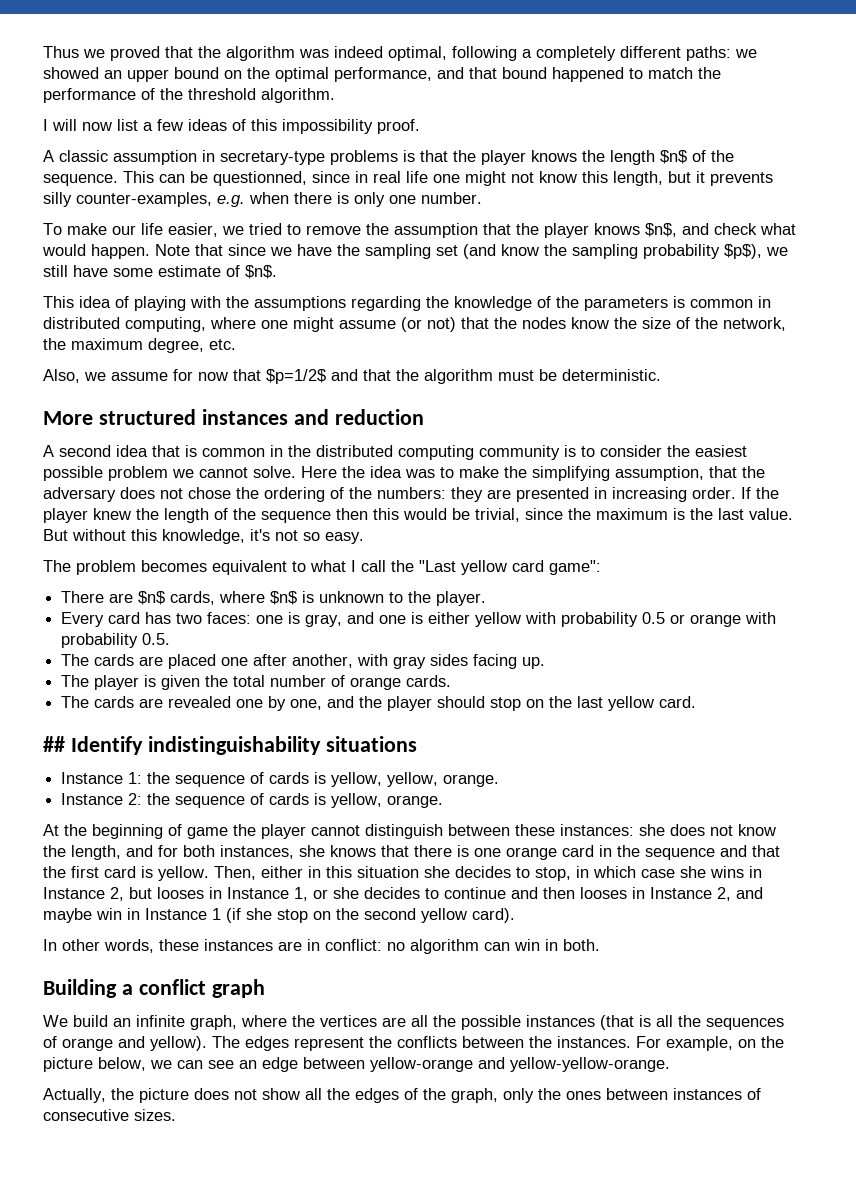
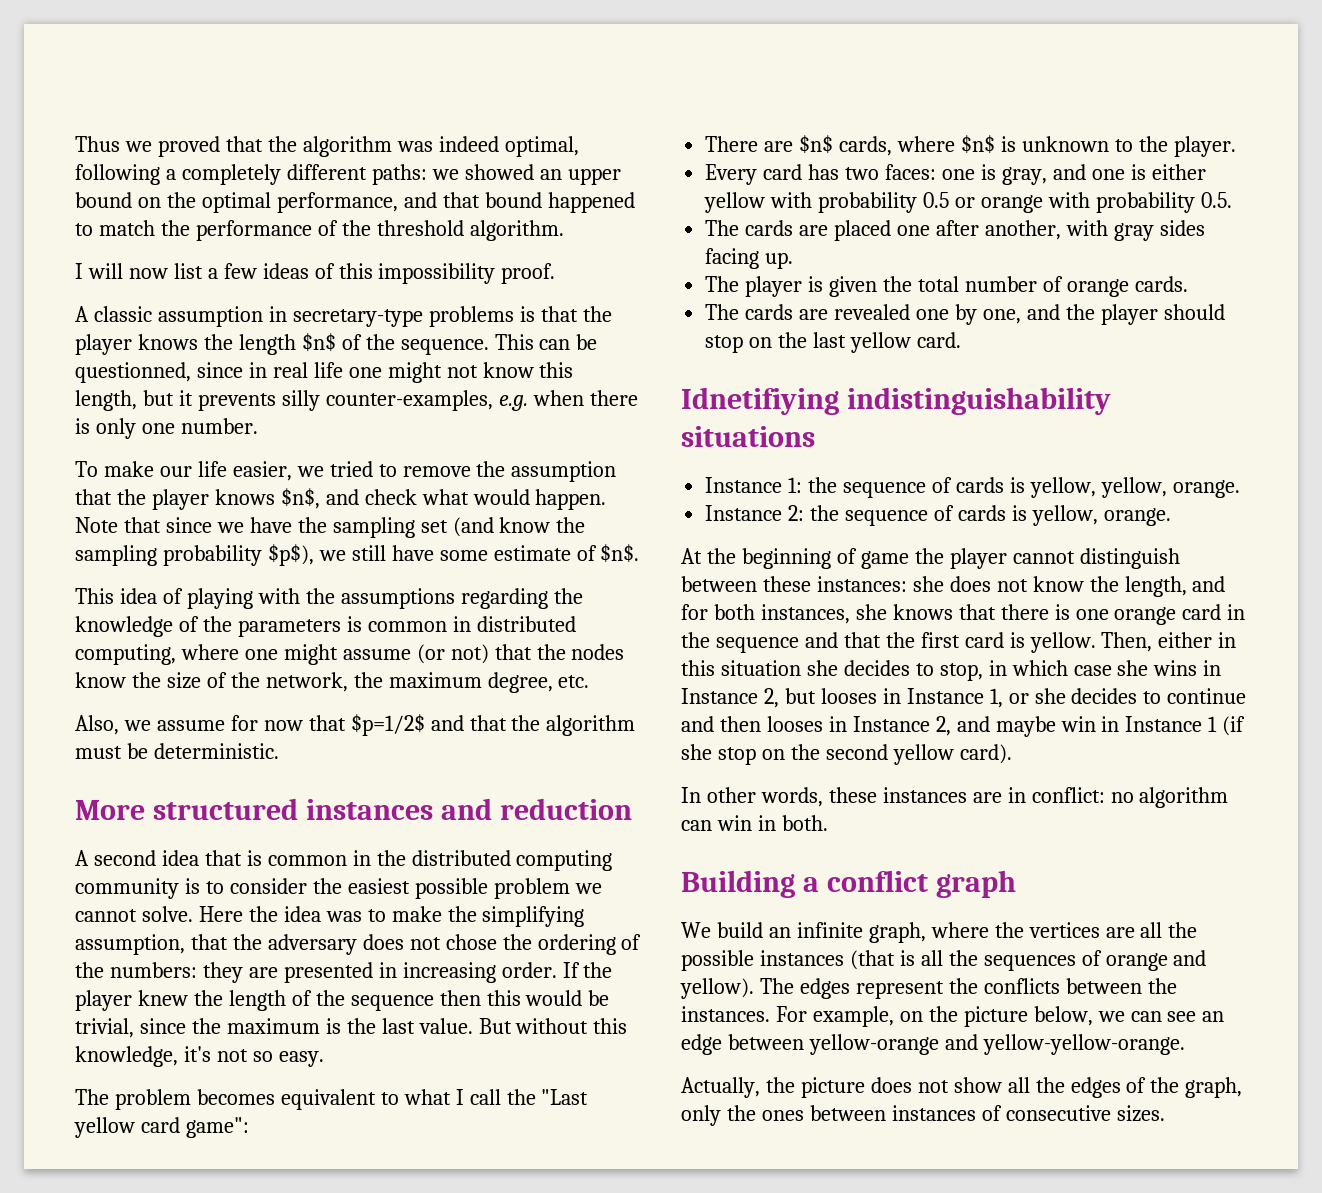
- ## Identify indistinguishability situations
+ Idnetifiying indistinguishability situations

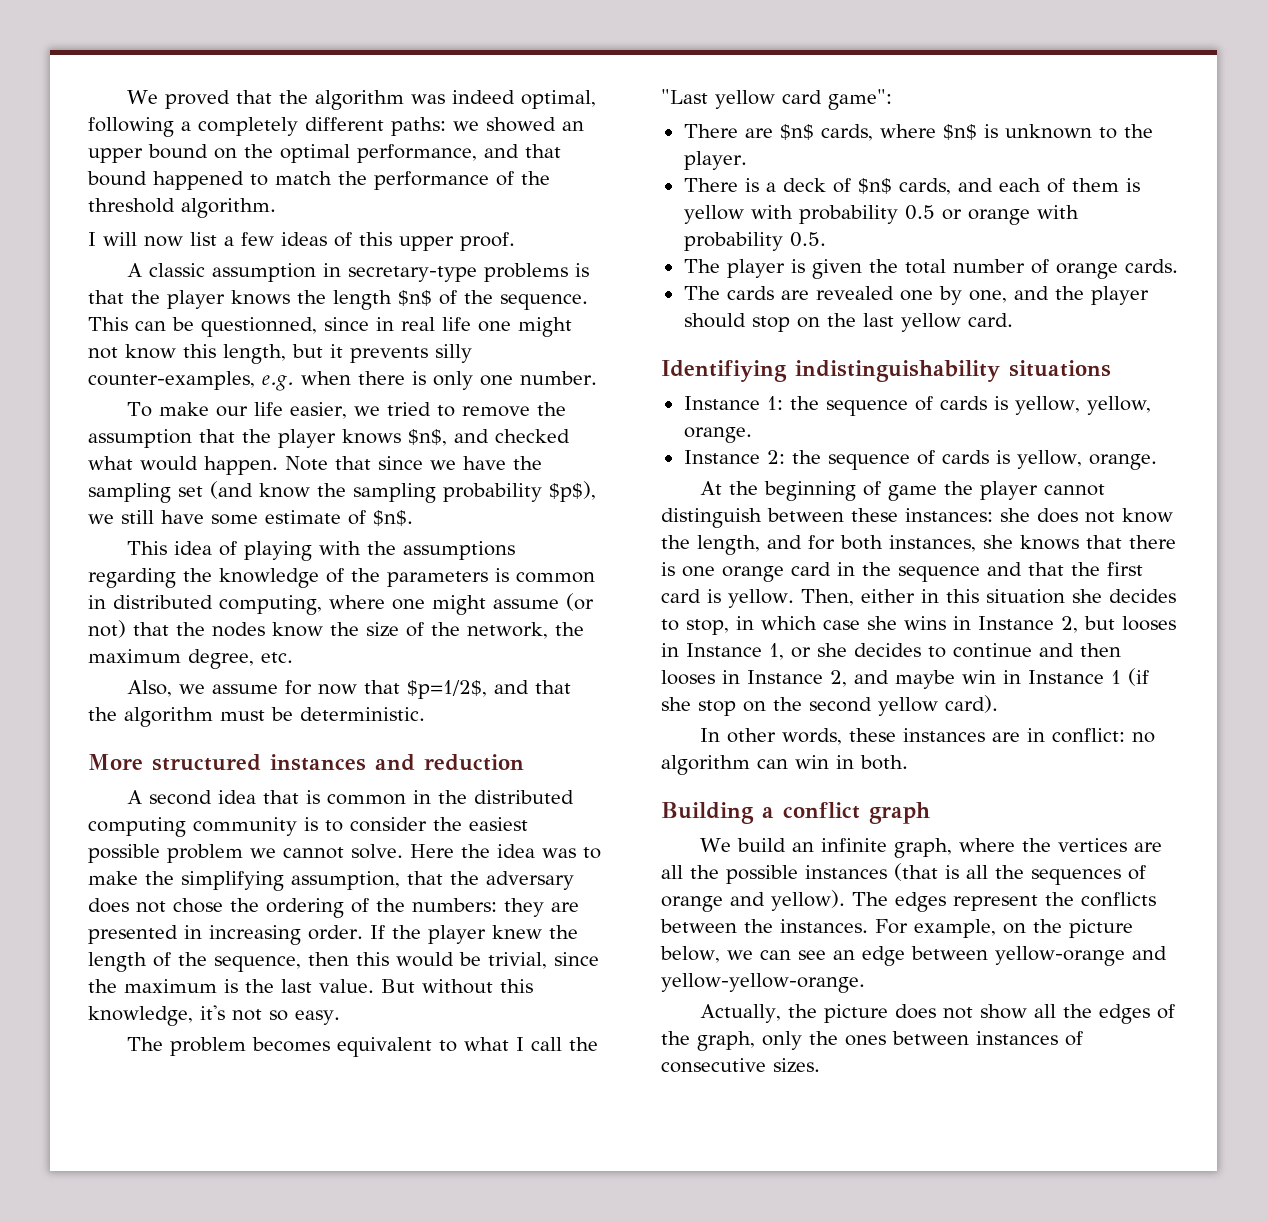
- Thus we proved that the algorithm was indeed optimal, following a completely different paths: we showed an upper bound on the optimal performance, and that bound happened to match the performance of the threshold algorithm.
+ We proved that the algorithm was indeed optimal, following a completely different paths: we showed an upper bound on the optimal performance, and that bound happened to match the performance of the threshold algorithm.
- I will now list a few ideas of this impossibility proof.
+ I will now list a few ideas of this upper proof.
- To make our life easier, we tried to remove the assumption that the player knows $n$, and check what would happen.
+ To make our life easier, we tried to remove the assumption that the player knows $n$, and checked what would happen.
- Also, we assume for now that $p=1/2$ and that the algorithm must be deterministic.
+ Also, we assume for now that $p=1/2$, and that the algorithm must be deterministic.
- If the player knew the length of the sequence then this would be trivial, since the maximum is the last value.
+ If the player knew the length of the sequence, then this would be trivial, since the maximum is the last value.
- Every card has two faces: one is gray, and one is either yellow with probability 0.5 or orange with probability 0.5.
+ There is a deck of $n$ cards, and each of them is yellow with probability 0.5 or orange with probability 0.5.
- The cards are placed one after another, with gray sides facing up.
- Idnetifiying indistinguishability situations
+ Identifiying indistinguishability situations

